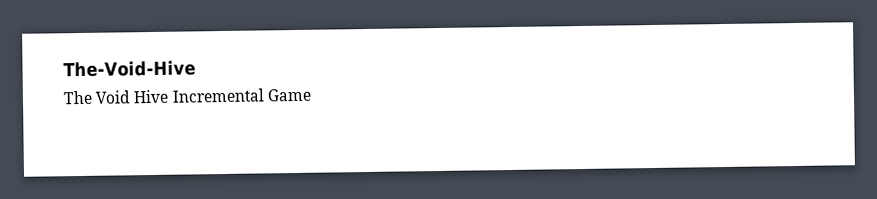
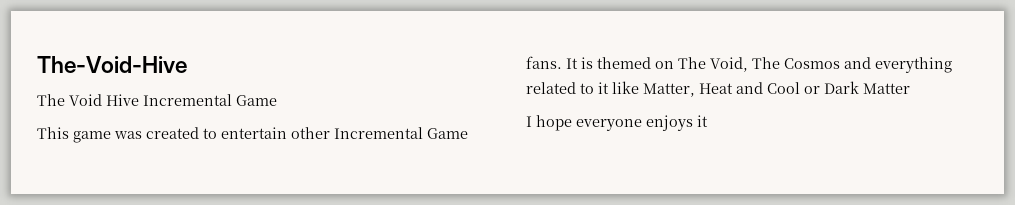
+ This game was created to entertain other Incremental Game fans. It is themed on The Void, The Cosmos and everything related to it like Matter, Heat and Cool or Dark Matter
+ I hope everyone enjoys it

